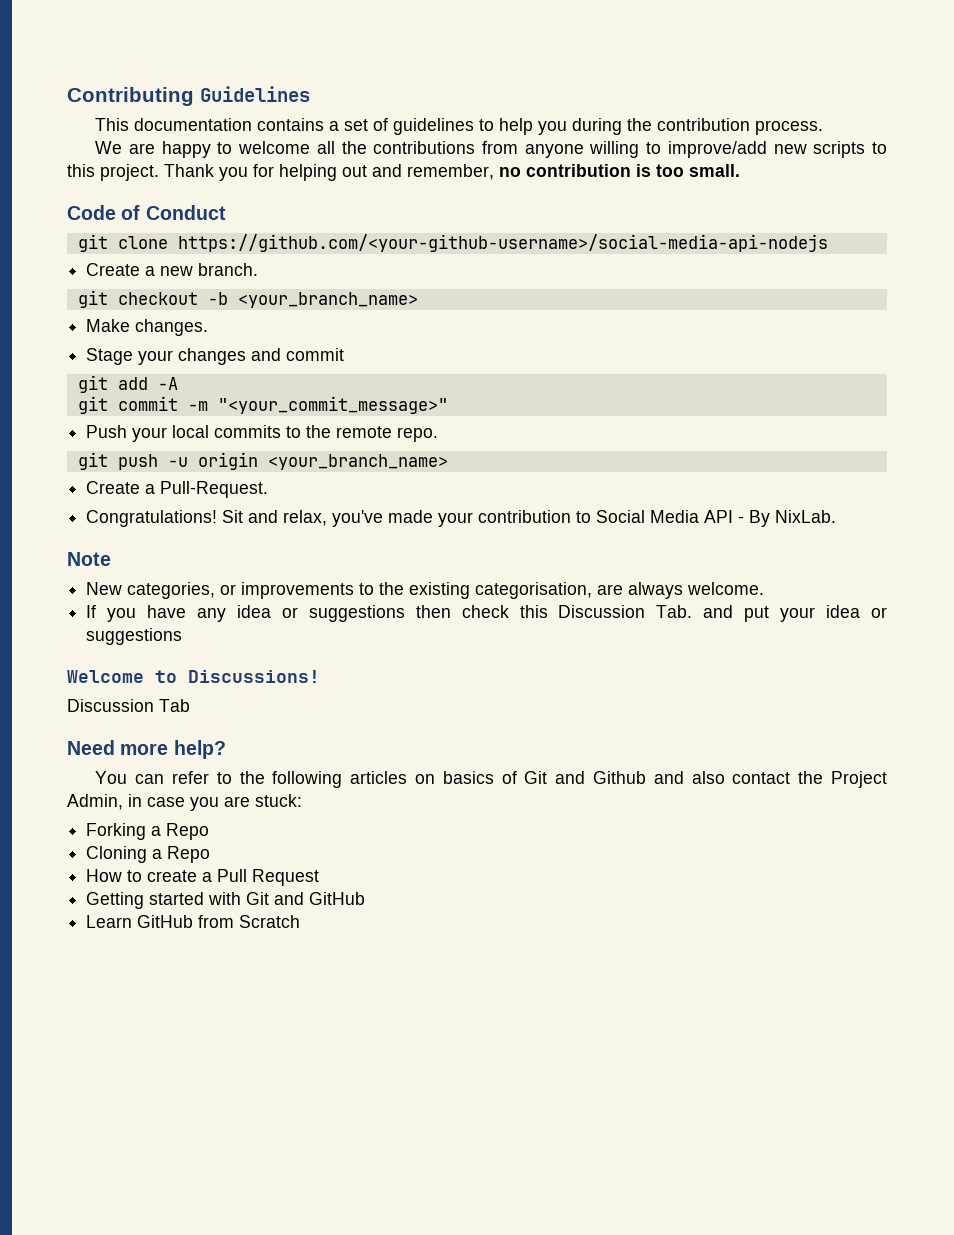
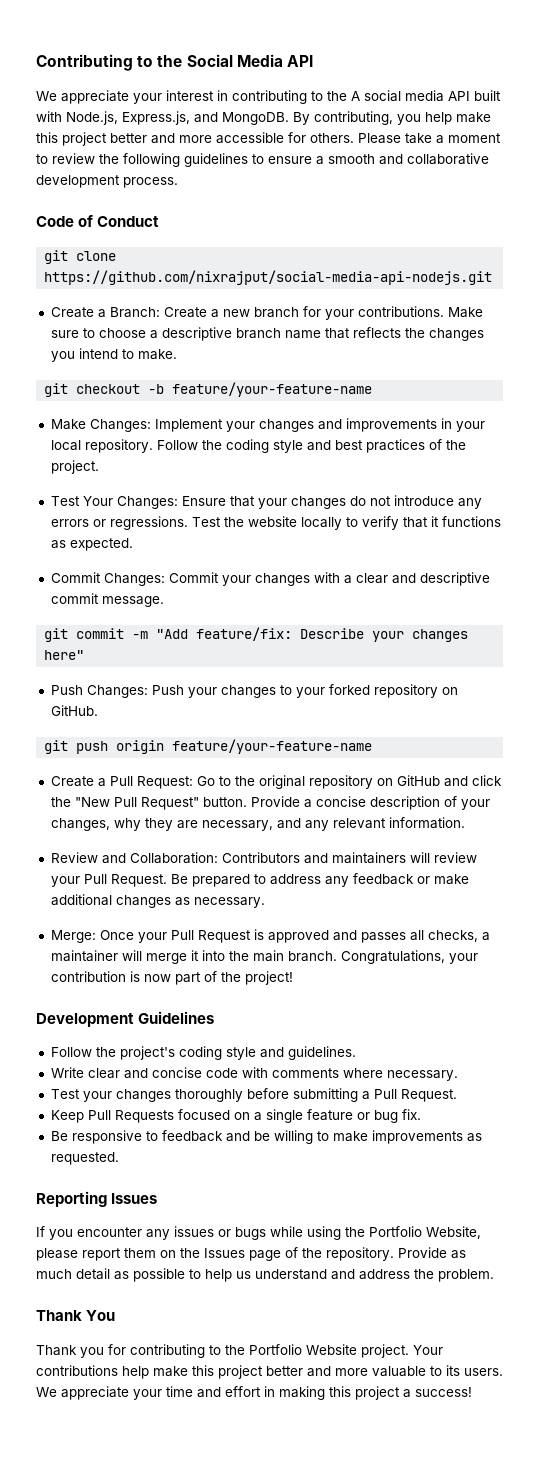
- Contributing Guidelines
- This documentation contains a set of guidelines to help you during the contribution process.
- We are happy to welcome all the contributions from anyone willing to improve/add new scripts to this project. Thank you for helping out and remember, no contribution is too small.
+ Contributing to the Social Media API
+ We appreciate your interest in contributing to the A social media API built with Node.js, Express.js, and MongoDB. By contributing, you help make this project better and more accessible for others. Please take a moment to review the following guidelines to ensure a smooth and collaborative development process.
- git clone https://github.com/<your-github-username>/social-media-api-nodejs
- Create a new branch.
+ git clone https://github.com/nixrajput/social-media-api-nodejs.git
+ Create a Branch: Create a new branch for your contributions. Make sure to choose a descriptive branch name that reflects the changes you intend to make.
- git checkout -b <your_branch_name>
- Make changes.
- Stage your changes and commit
- git add -A
- git commit -m "<your_commit_message>"
- Push your local commits to the remote repo.
+ git checkout -b feature/your-feature-name
+ Make Changes: Implement your changes and improvements in your local repository. Follow the coding style and best practices of the project.
+ Test Your Changes: Ensure that your changes do not introduce any errors or regressions. Test the website locally to verify that it functions as expected.
+ Commit Changes: Commit your changes with a clear and descriptive commit message.
+ git commit -m "Add feature/fix: Describe your changes here"
+ Push Changes: Push your changes to your forked repository on GitHub.
- git push -u origin <your_branch_name>
- Create a Pull-Request.
- Congratulations! Sit and relax, you've made your contribution to Social Media API - By NixLab.
- Note
- New categories, or improvements to the existing categorisation, are always welcome.
- If you have any idea or suggestions then check this Discussion Tab. and put your idea or suggestions
- Welcome to Discussions!
- Discussion Tab
- Need more help?
- You can refer to the following articles on basics of Git and Github and also contact the Project Admin, in case you are stuck:
- Forking a Repo
- Cloning a Repo
- How to create a Pull Request
- Getting started with Git and GitHub
- Learn GitHub from Scratch
+ git push origin feature/your-feature-name
+ Create a Pull Request: Go to the original repository on GitHub and click the "New Pull Request" button. Provide a concise description of your changes, why they are necessary, and any relevant information.
+ Review and Collaboration: Contributors and maintainers will review your Pull Request. Be prepared to address any feedback or make additional changes as necessary.
+ Merge: Once your Pull Request is approved and passes all checks, a maintainer will merge it into the main branch. Congratulations, your contribution is now part of the project!
+ Development Guidelines
+ Follow the project's coding style and guidelines.
+ Write clear and concise code with comments where necessary.
+ Test your changes thoroughly before submitting a Pull Request.
+ Keep Pull Requests focused on a single feature or bug fix.
+ Be responsive to feedback and be willing to make improvements as requested.
+ Reporting Issues
+ If you encounter any issues or bugs while using the Portfolio Website, please report them on the Issues page of the repository. Provide as much detail as possible to help us understand and address the problem.
+ Thank You
+ Thank you for contributing to the Portfolio Website project. Your contributions help make this project better and more valuable to its users. We appreciate your time and effort in making this project a success!

